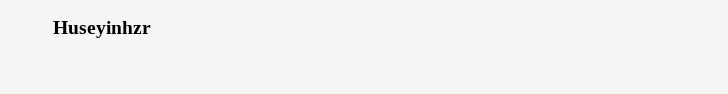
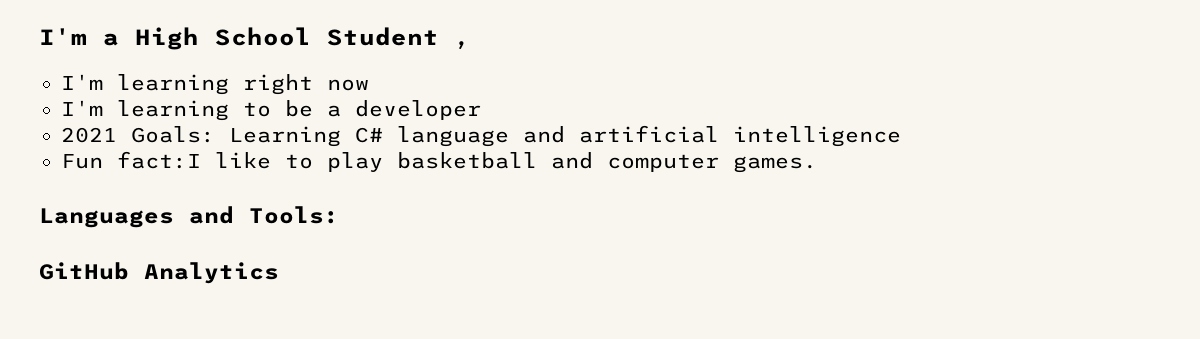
- Huseyinhzr
+ I'm a High School Student ,
+ I'm learning right now
+ I'm learning to be a developer
+ 2021 Goals: Learning C# language and artificial intelligence
+ Fun fact:I like to play basketball and computer games.
+ Languages and Tools:
+ GitHub Analytics

